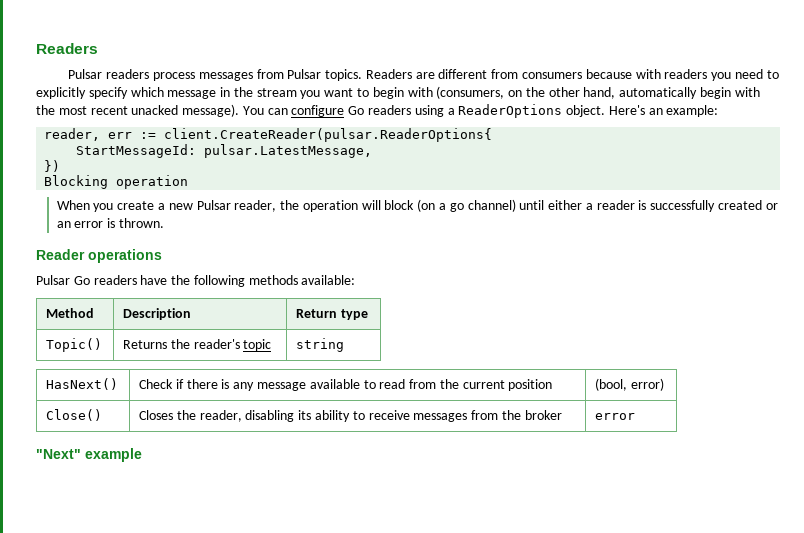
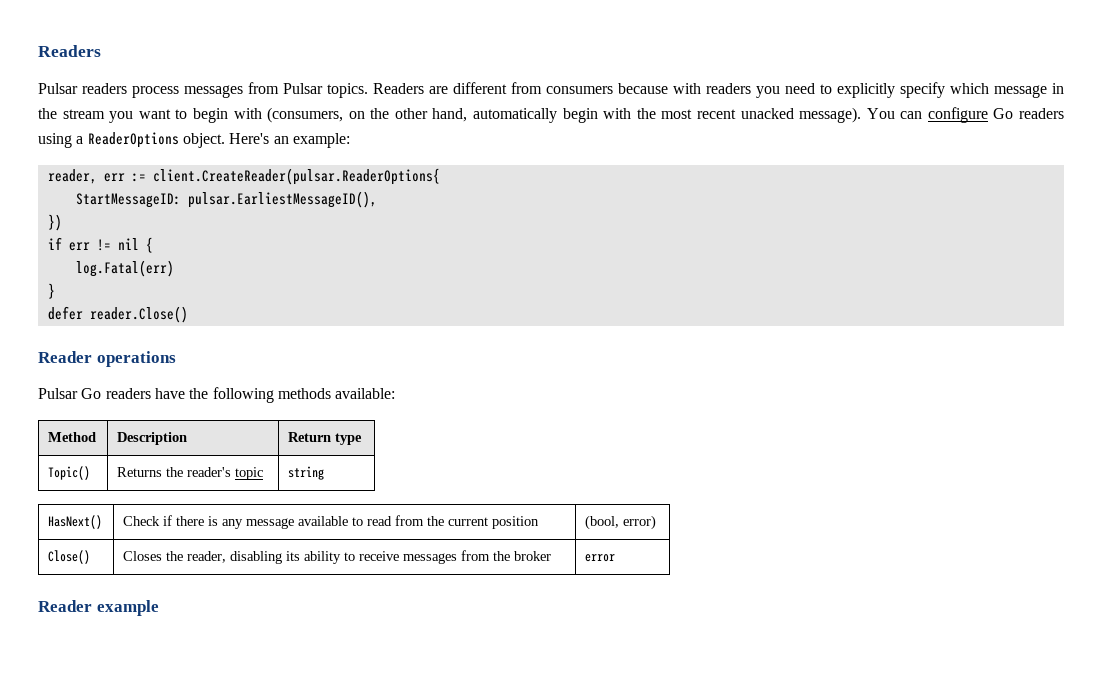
- StartMessageId: pulsar.LatestMessage,
+ StartMessageID: pulsar.EarliestMessageID(),
- Blocking operation
- When you create a new Pulsar reader, the operation will block (on a go channel) until either a reader is successfully created or an error is thrown.
+ if err != nil {
+ log.Fatal(err)
+ }
+ defer reader.Close()
- "Next" example
+ Reader example

